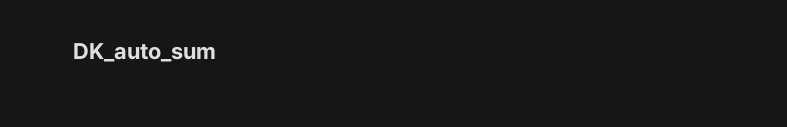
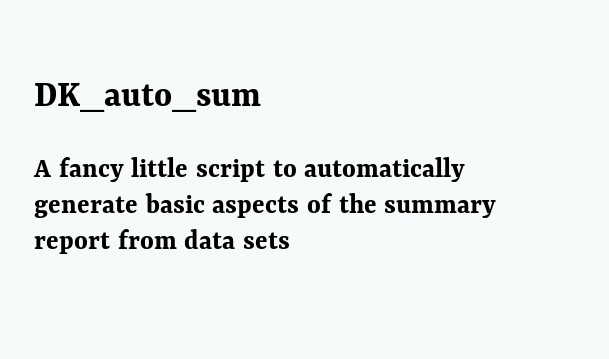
+ A fancy little script to automatically generate basic aspects of the summary report from data sets

